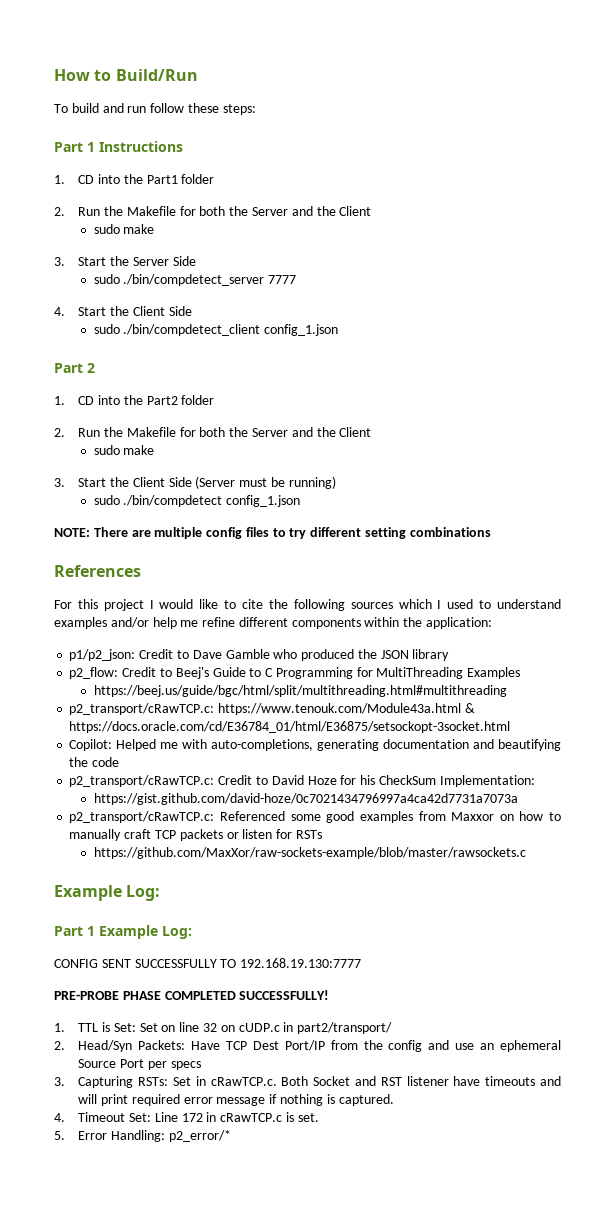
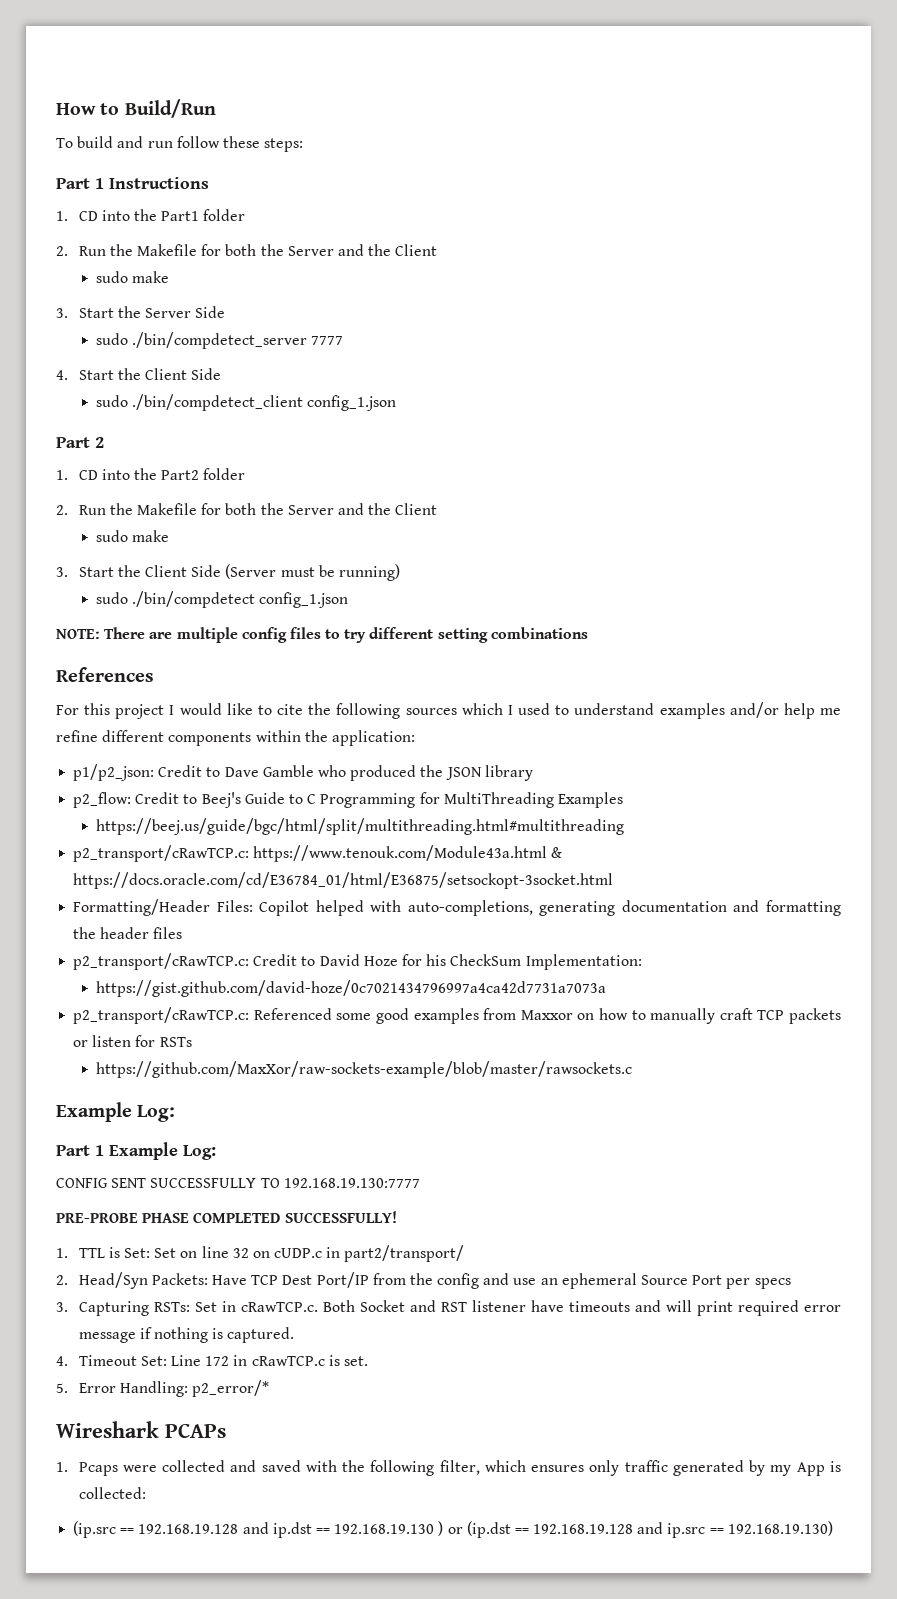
- Copilot: Helped me with auto-completions, generating documentation and beautifying the code
+ Formatting/Header Files: Copilot helped with auto-completions, generating documentation and formatting the header files
+ Wireshark PCAPs
+ 1. Pcaps were collected and saved with the following filter, which ensures only traffic generated by my App is collected:
+ (ip.src == 192.168.19.128 and ip.dst == 192.168.19.130 ) or (ip.dst == 192.168.19.128 and ip.src == 192.168.19.130)

